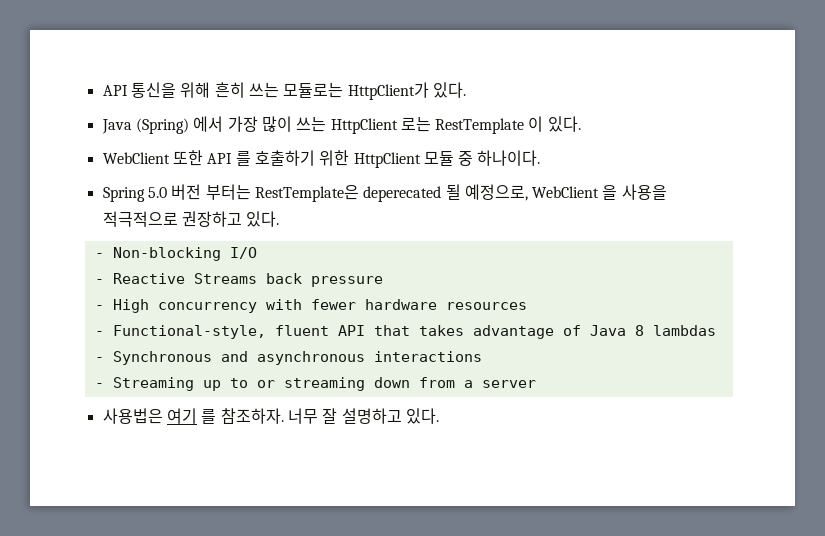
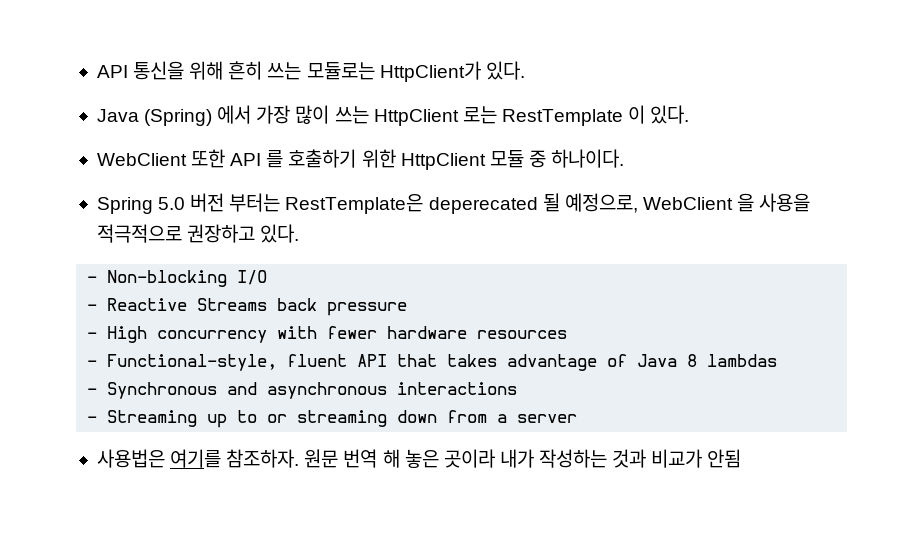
- 사용법은 여기 를 참조하자. 너무 잘 설명하고 있다.
+ 사용법은 여기를 참조하자. 원문 번역 해 놓은 곳이라 내가 작성하는 것과 비교가 안됨

